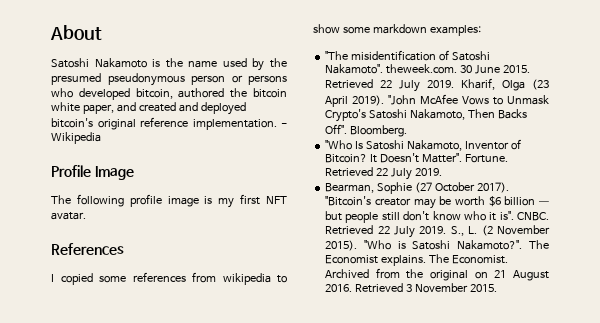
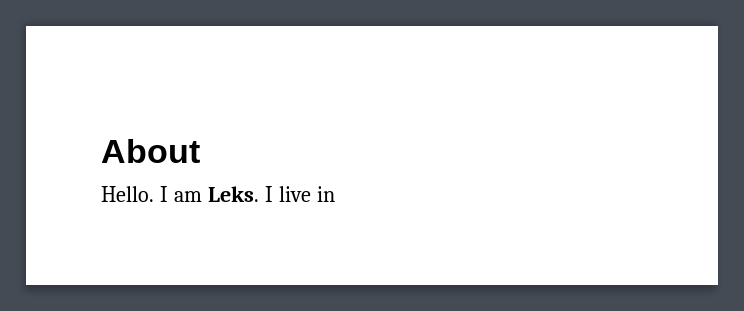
- Satoshi Nakamoto is the name used by the presumed pseudonymous person or persons who developed bitcoin, authored the bitcoin white paper, and created and deployed bitcoin's original reference implementation. - Wikipedia
- Profile Image
- The following profile image is my first NFT avatar.
- References
- I copied some references from wikipedia to show some markdown examples:
- "The misidentification of Satoshi Nakamoto". theweek.com. 30 June 2015. Retrieved 22 July 2019. Kharif, Olga (23 April 2019). "John McAfee Vows to Unmask Crypto's Satoshi Nakamoto, Then Backs Off". Bloomberg.
- "Who Is Satoshi Nakamoto, Inventor of Bitcoin? It Doesn't Matter". Fortune. Retrieved 22 July 2019.
- Bearman, Sophie (27 October 2017). "Bitcoin's creator may be worth $6 billion — but people still don't know who it is". CNBC. Retrieved 22 July 2019. S., L. (2 November 2015). "Who is Satoshi Nakamoto?". The Economist explains. The Economist. Archived from the original on 21 August 2016. Retrieved 3 November 2015.
+ Hello. I am Leks. I live in

